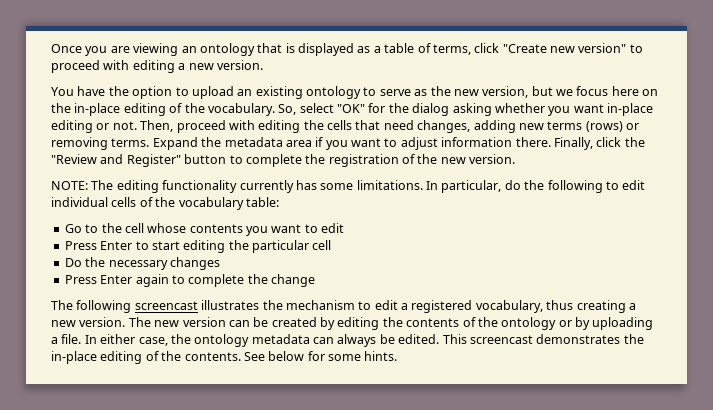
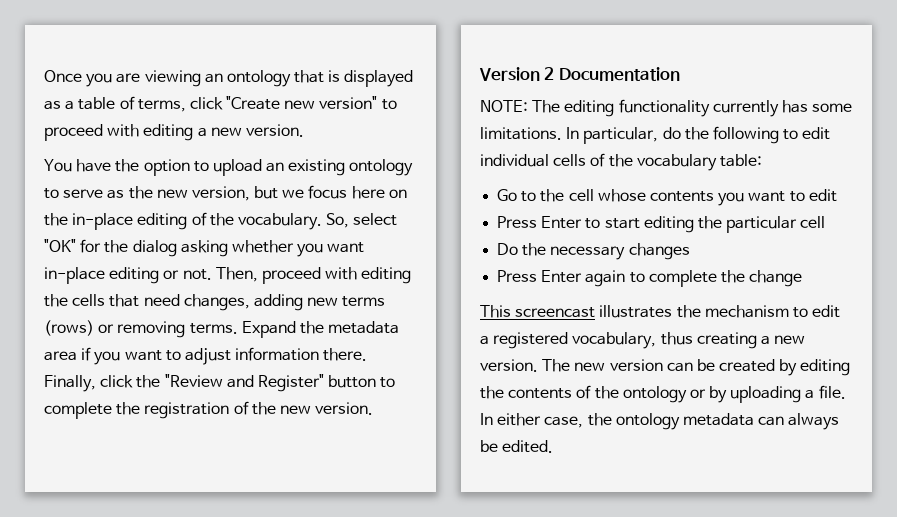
+ Version 2 Documentation
- The following screencast illustrates the mechanism to edit a registered vocabulary, thus creating a new version.
+ This screencast illustrates the mechanism to edit a registered vocabulary, thus creating a new version.
- This screencast demonstrates the in-place editing of the contents. See below for some hints.

